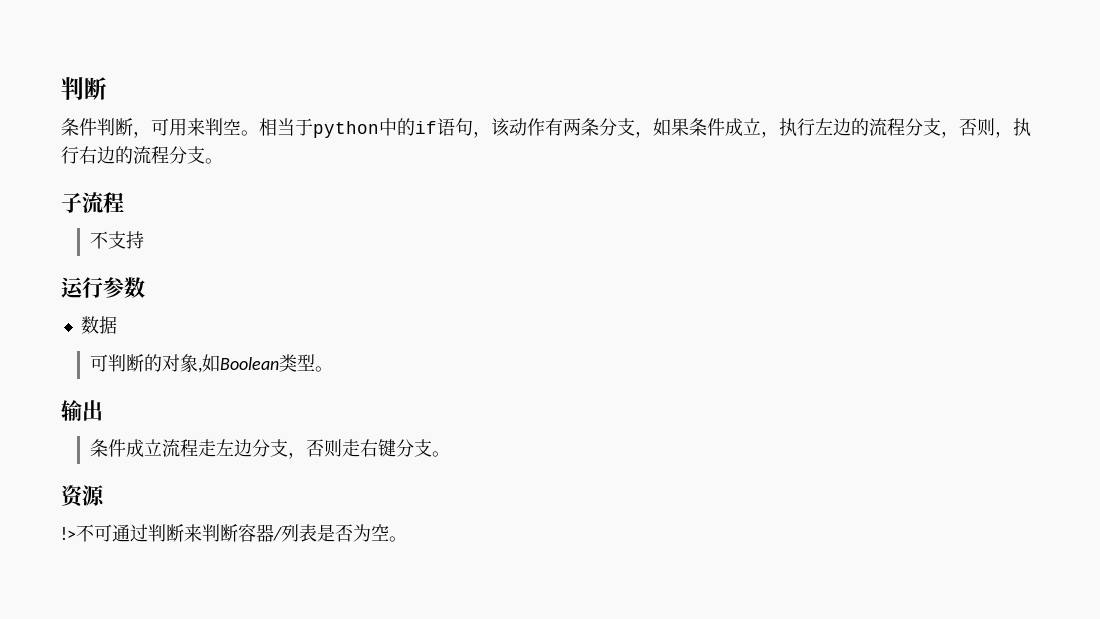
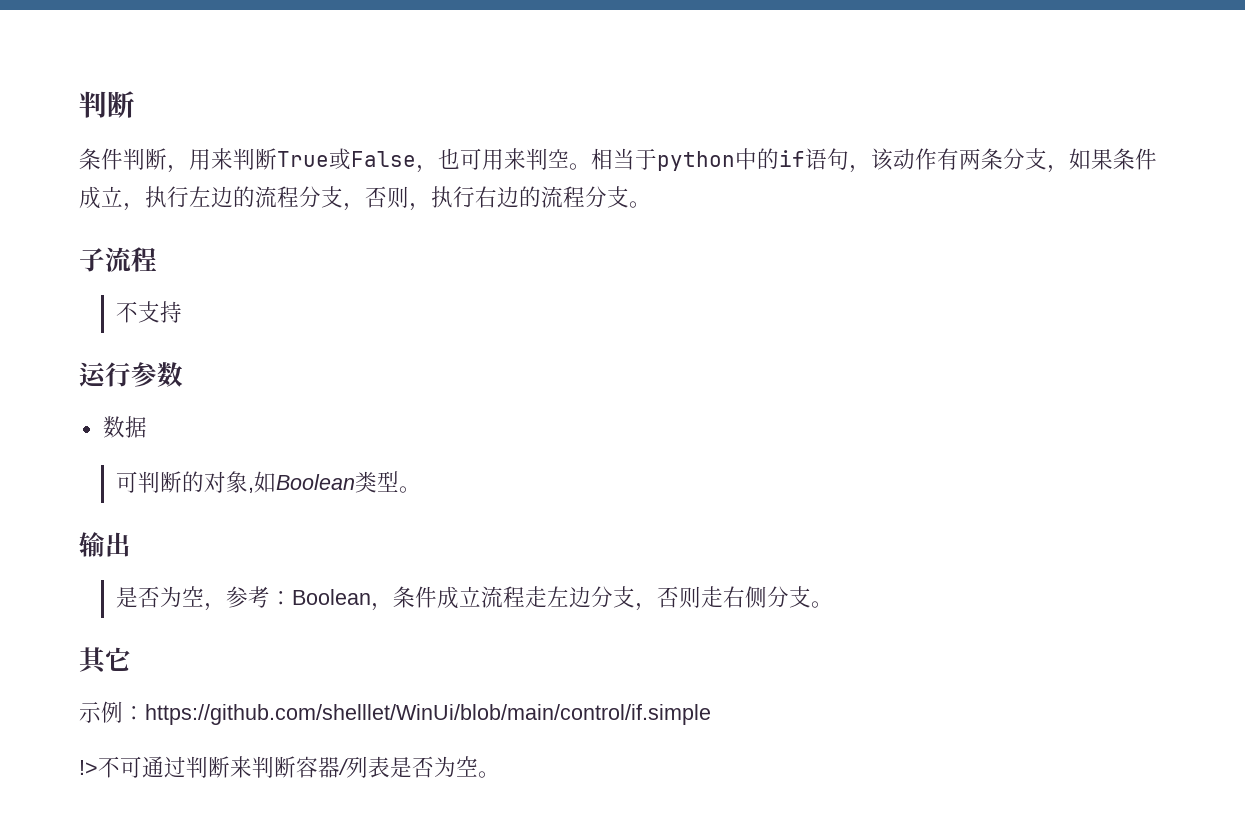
- 条件判断，可用来判空。
+ 条件判断，用来判断True或False，也可用来判空。
- 条件成立流程走左边分支，否则走右键分支。
- 资源
+ 是否为空，参考：Boolean，条件成立流程走左边分支，否则走右侧分支。
+ 其它
+ 示例：https://github.com/shelllet/WinUi/blob/main/control/if.simple

